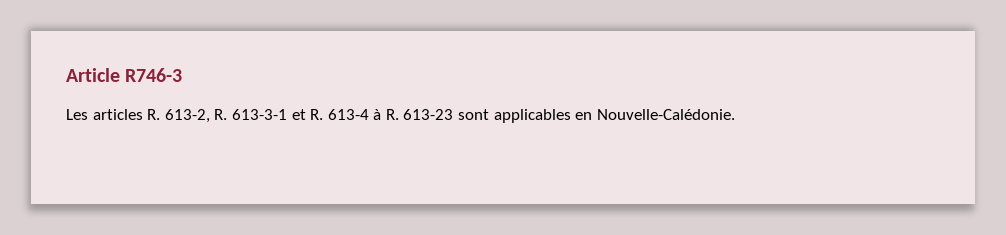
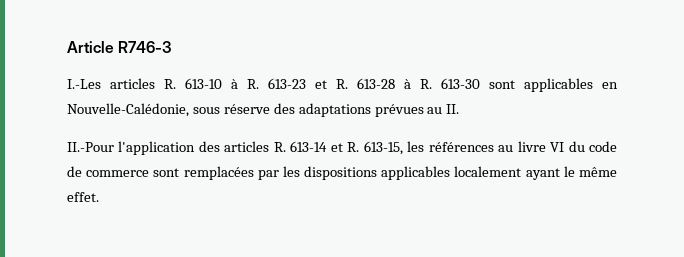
- Les articles R. 613-2, R. 613-3-1 et R. 613-4 à R. 613-23 sont applicables en Nouvelle-Calédonie.
+ I.-Les articles R. 613-10 à R. 613-23 et R. 613-28 à R. 613-30 sont applicables en Nouvelle-Calédonie, sous réserve des adaptations prévues au II.
+ II.-Pour l'application des articles R. 613-14 et R. 613-15, les références au livre VI du code de commerce sont remplacées par les dispositions applicables localement ayant le même effet.

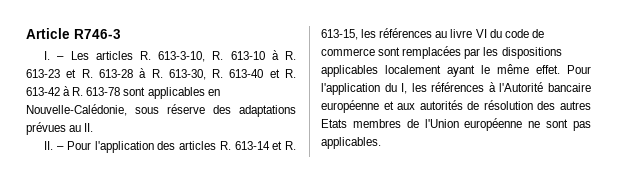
- I.-Les articles R. 613-10 à R. 613-23 et R. 613-28 à R. 613-30 sont applicables en Nouvelle-Calédonie, sous réserve des adaptations prévues au II.
+ I. – Les articles R. 613-3-10, R. 613-10 à R. 613-23 et R. 613-28 à R. 613-30, R. 613-40 et R. 613-42 à R. 613-78 sont applicables en Nouvelle-Calédonie, sous réserve des adaptations prévues au II.
- II.-Pour l'application des articles R. 613-14 et R. 613-15, les références au livre VI du code de commerce sont remplacées par les dispositions applicables localement ayant le même effet.
+ II. – Pour l'application des articles R. 613-14 et R. 613-15, les références au livre VI du code de commerce sont remplacées par les dispositions applicables localement ayant le même effet.
+ Pour l'application du I, les références à l'Autorité bancaire européenne et aux autorités de résolution des autres Etats membres de l'Union européenne ne sont pas applicables.

